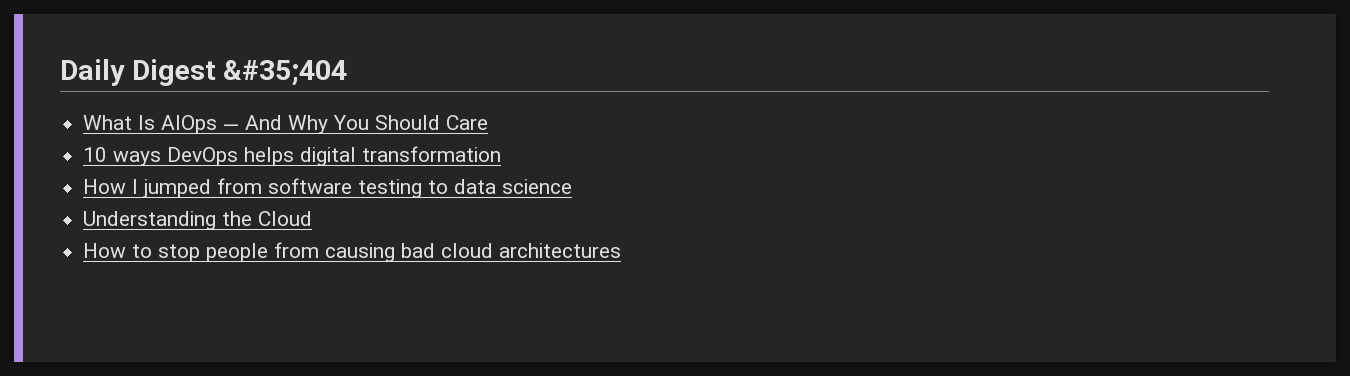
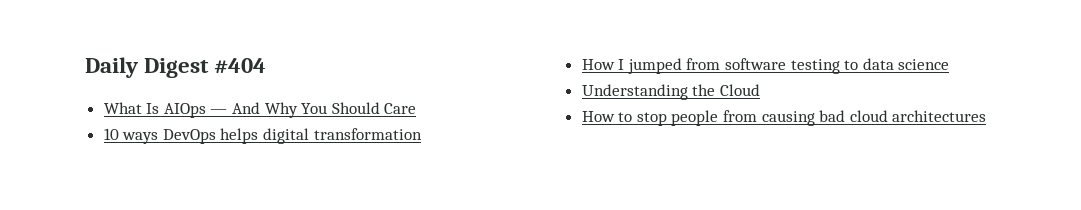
- Daily Digest &#35;404
+ Daily Digest #404

